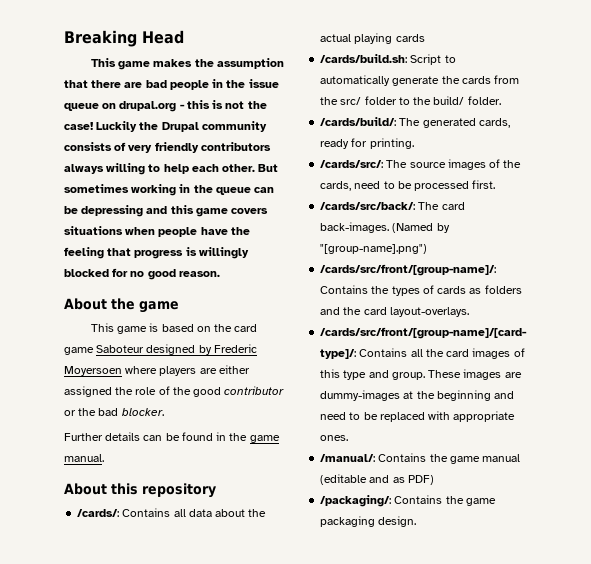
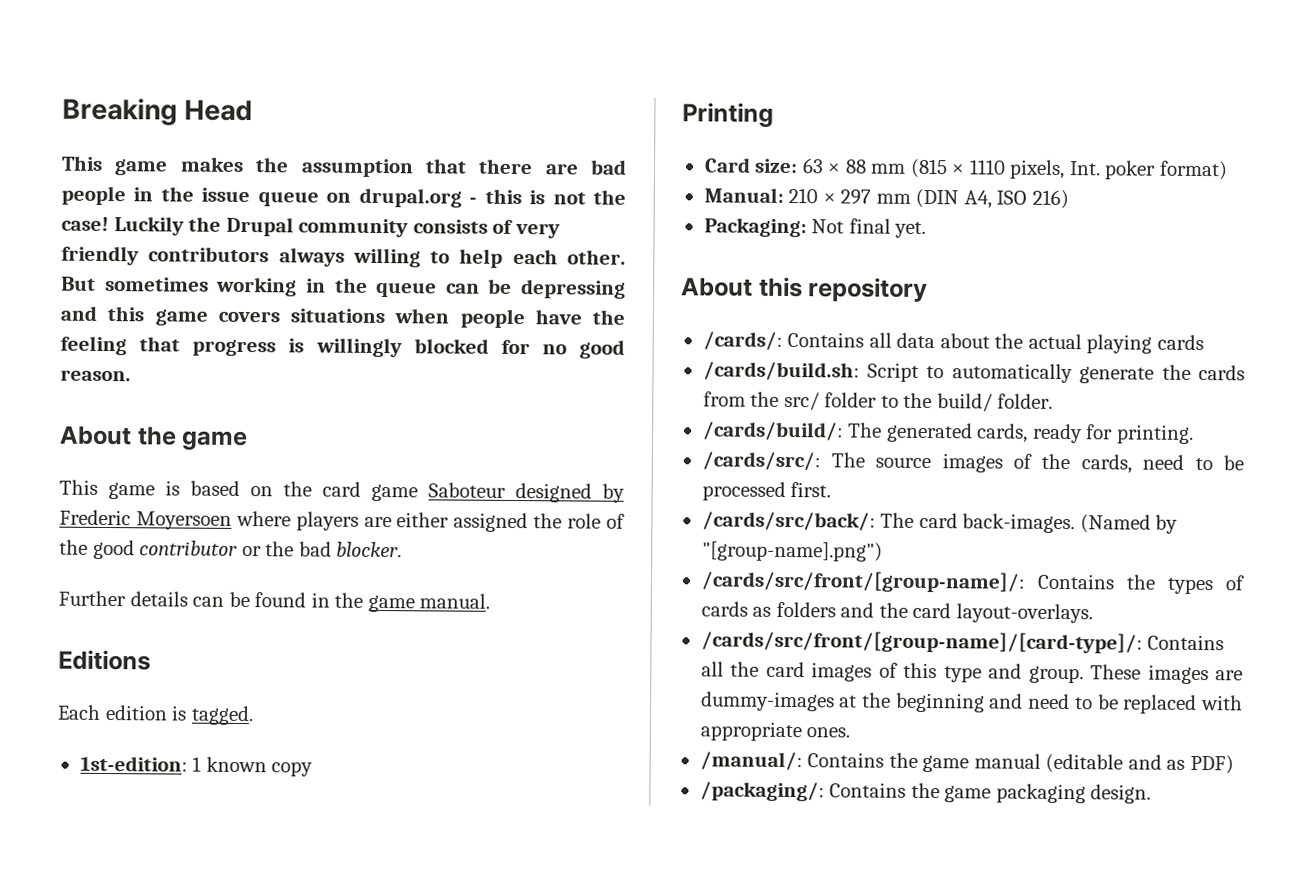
+ Editions
+ Each edition is tagged.
+ 1st-edition: 1 known copy
+ Printing
+ Card size: 63 × 88 mm (815 × 1110 pixels, Int. poker format)
+ Manual: 210 × 297 mm (DIN A4, ISO 216)
+ Packaging: Not final yet.

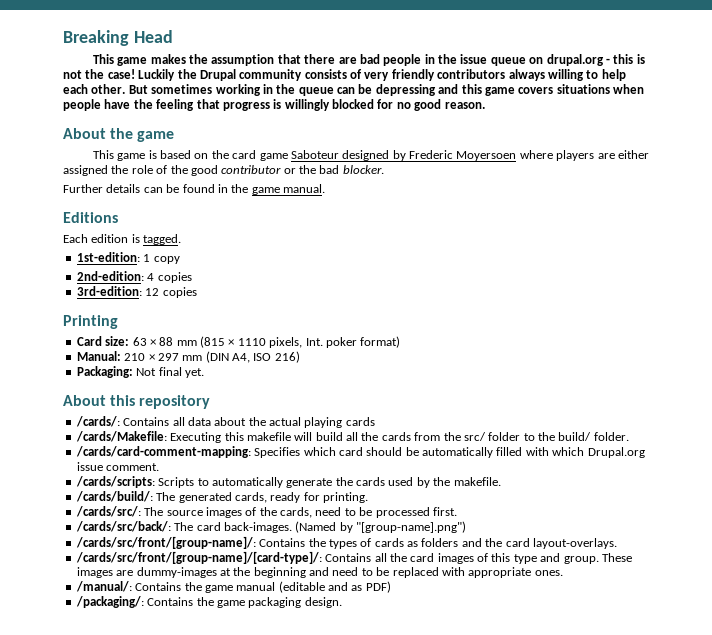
- 1st-edition: 1 known copy
+ 1st-edition: 1 copy
+ 2nd-edition: 4 copies
+ 3rd-edition: 12 copies
- /cards/build.sh: Script to automatically generate the cards from the src/ folder to the build/ folder.
+ /cards/Makefile: Executing this makefile will build all the cards from the src/ folder to the build/ folder.
+ /cards/card-comment-mapping: Specifies which card should be automatically filled with which Drupal.org issue comment.
+ /cards/scripts: Scripts to automatically generate the cards used by the makefile.

